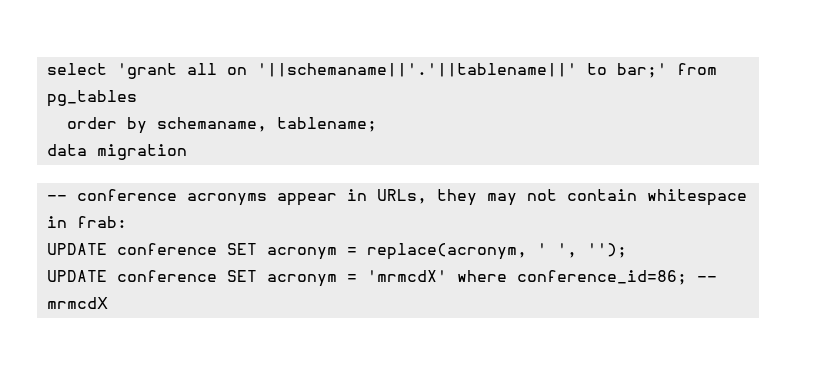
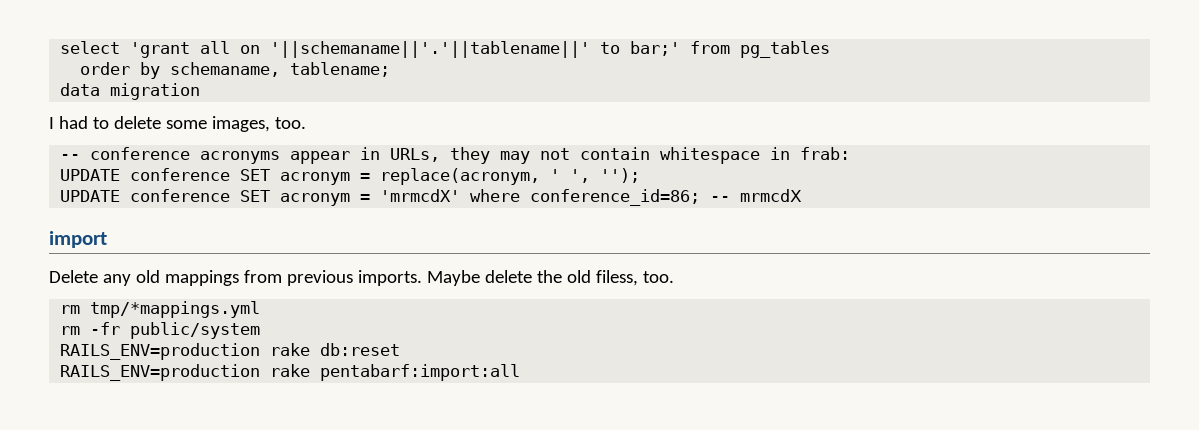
+ I had to delete some images, too.
+ import
+ Delete any old mappings from previous imports. Maybe delete the old filess, too.
+ rm tmp/*mappings.yml
+ rm -fr public/system
+ RAILS_ENV=production rake db:reset
+ RAILS_ENV=production rake pentabarf:import:all

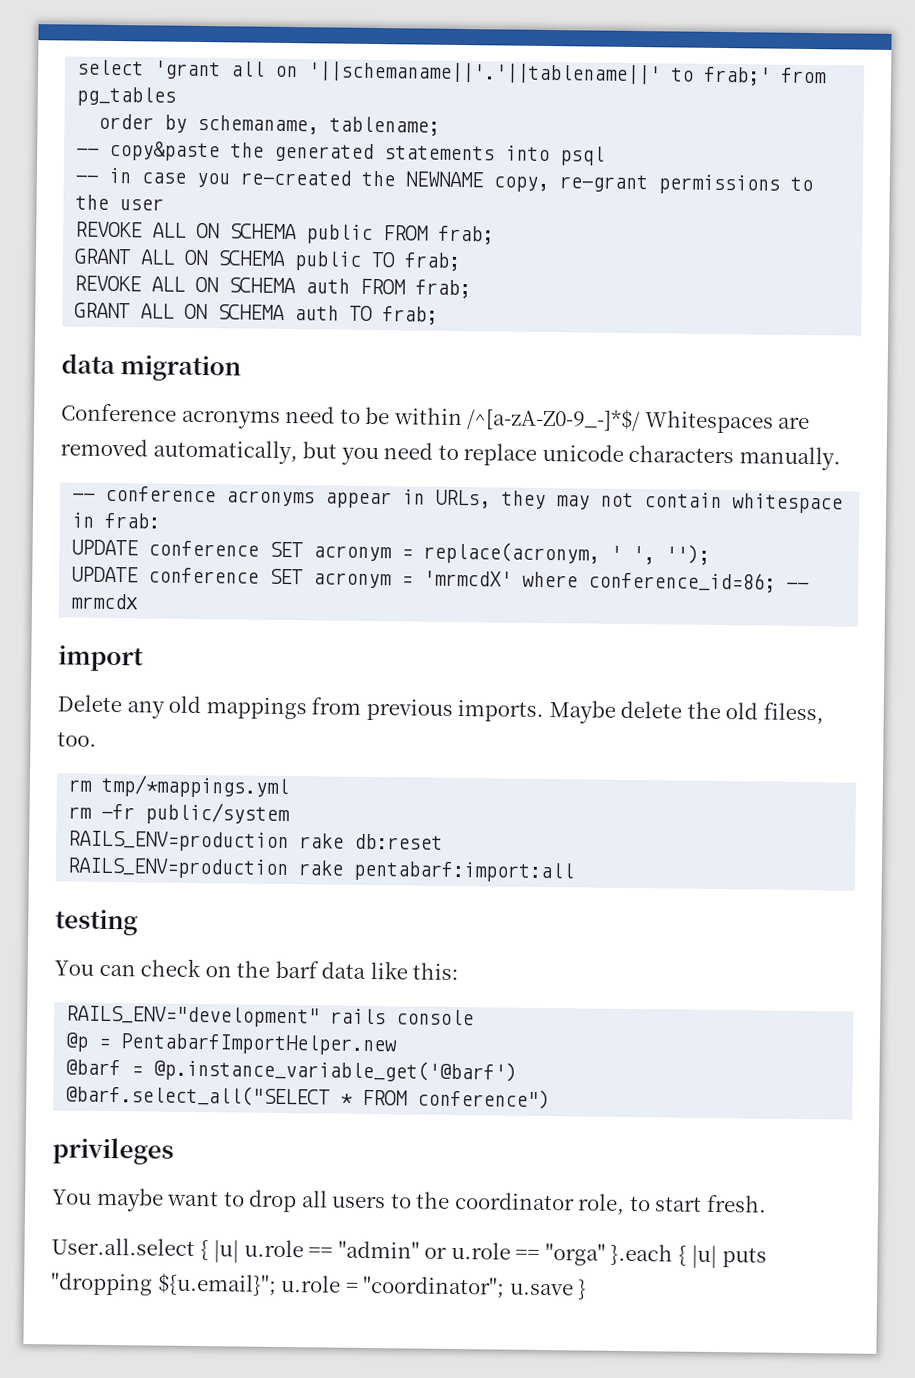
- select 'grant all on '||schemaname||'.'||tablename||' to bar;' from pg_tables
+ select 'grant all on '||schemaname||'.'||tablename||' to frab;' from pg_tables
+ -- copy&paste the generated statements into psql
+ -- in case you re-created the NEWNAME copy, re-grant permissions to the user
+ REVOKE ALL ON SCHEMA public FROM frab;
+ GRANT ALL ON SCHEMA public TO frab;
+ REVOKE ALL ON SCHEMA auth FROM frab;
+ GRANT ALL ON SCHEMA auth TO frab;
  data migration
- I had to delete some images, too.
+ Conference acronyms need to be within /^[a-zA-Z0-9_-]*$/ Whitespaces are removed automatically, but you need to replace unicode characters manually.
+ testing
+ You can check on the barf data like this:
+ RAILS_ENV="development" rails console
+ @p = PentabarfImportHelper.new
+ @barf = @p.instance_variable_get('@barf')
+ @barf.select_all("SELECT * FROM conference")
+ privileges
+ You maybe want to drop all users to the coordinator role, to start fresh.
+ User.all.select { |u| u.role == "admin" or u.role == "orga" }.each { |u| puts "dropping ${u.email}"; u.role = "coordinator"; u.save }

